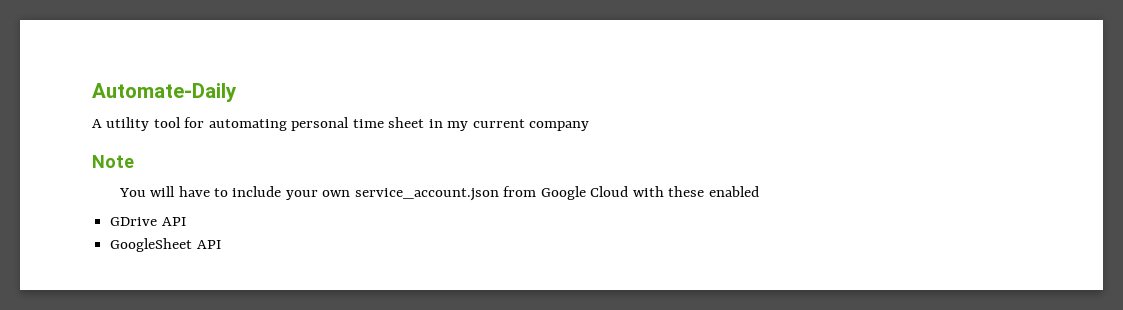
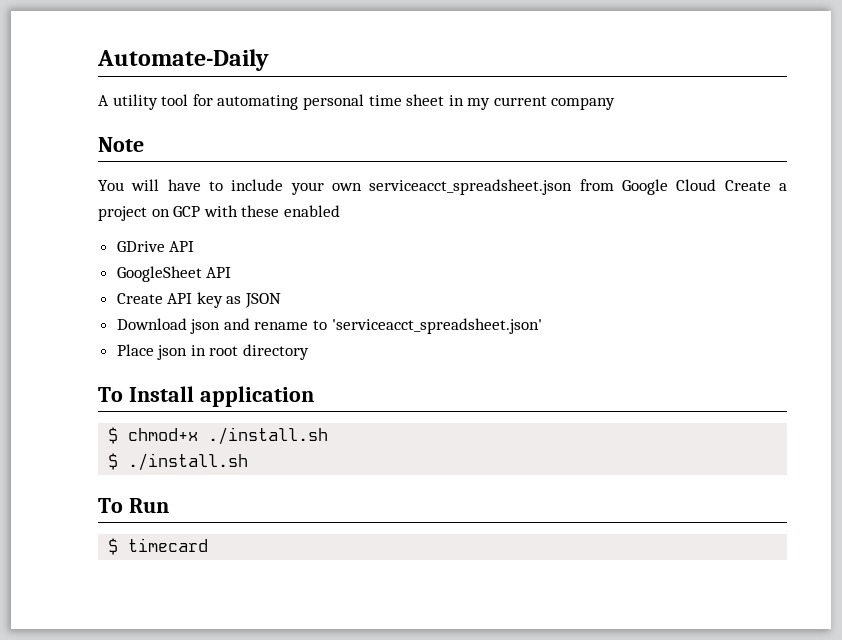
- You will have to include your own service_account.json from Google Cloud with these enabled
+ You will have to include your own serviceacct_spreadsheet.json from Google Cloud Create a project on GCP with these enabled
+ Create API key as JSON
+ Download json and rename to 'serviceacct_spreadsheet.json'
+ Place json in root directory
+ To Install application
+ $ chmod+x ./install.sh
+ $ ./install.sh
+ To Run
+ $ timecard

